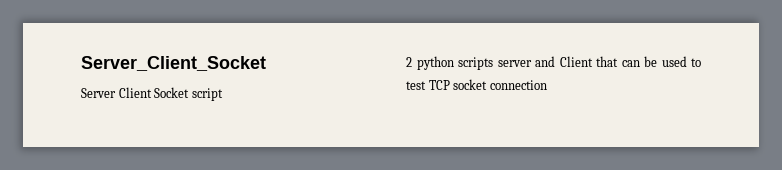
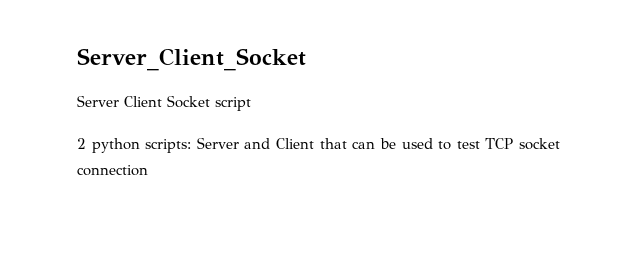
- 2 python scripts server and Client that can be used to test TCP socket connection
+ 2 python scripts: Server and Client that can be used to test TCP socket connection

